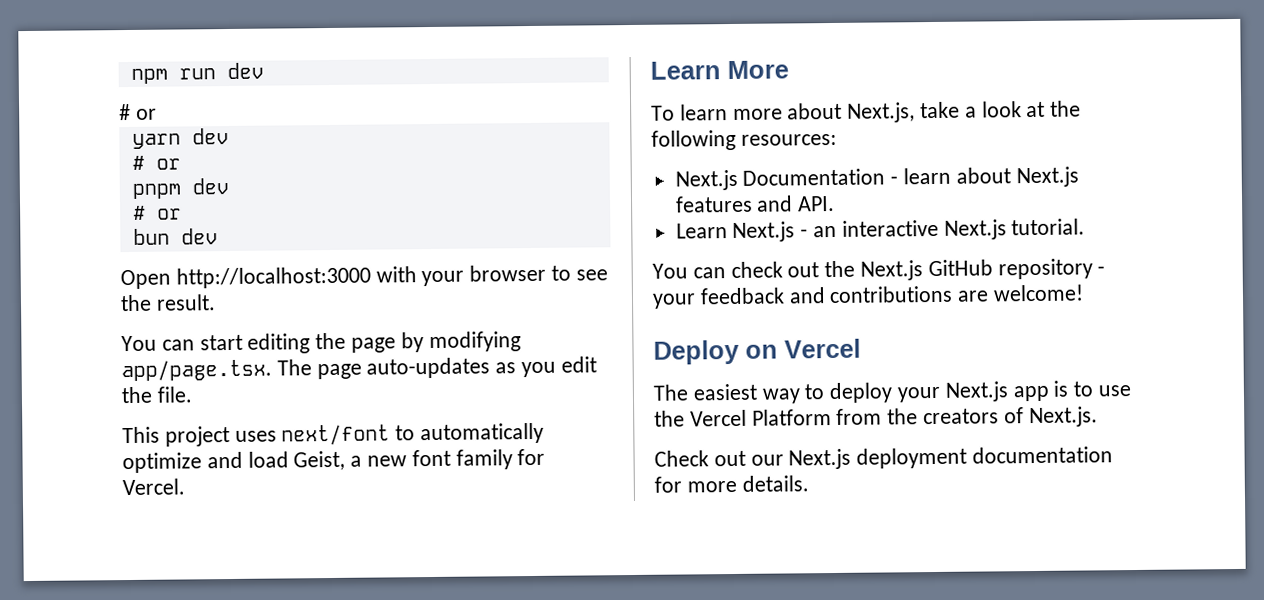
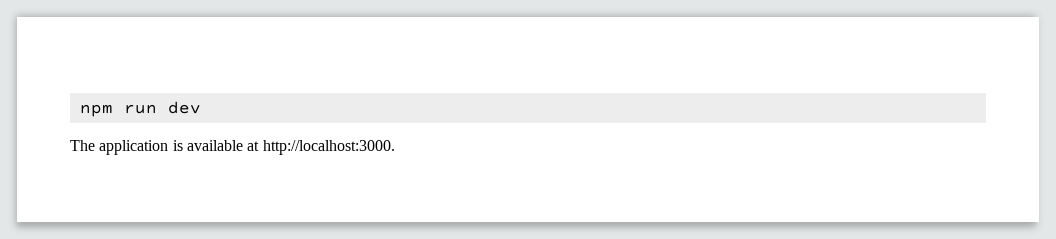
  npm run dev
- # or
- yarn dev
- # or
- pnpm dev
- # or
- bun dev
- Open http://localhost:3000 with your browser to see the result.
- You can start editing the page by modifying app/page.tsx. The page auto-updates as you edit the file.
- This project uses next/font to automatically optimize and load Geist, a new font family for Vercel.
- Learn More
- To learn more about Next.js, take a look at the following resources:
- Next.js Documentation - learn about Next.js features and API.
- Learn Next.js - an interactive Next.js tutorial.
- You can check out the Next.js GitHub repository - your feedback and contributions are welcome!
- Deploy on Vercel
- The easiest way to deploy your Next.js app is to use the Vercel Platform from the creators of Next.js.
- Check out our Next.js deployment documentation for more details.
+ The application is available at http://localhost:3000.

